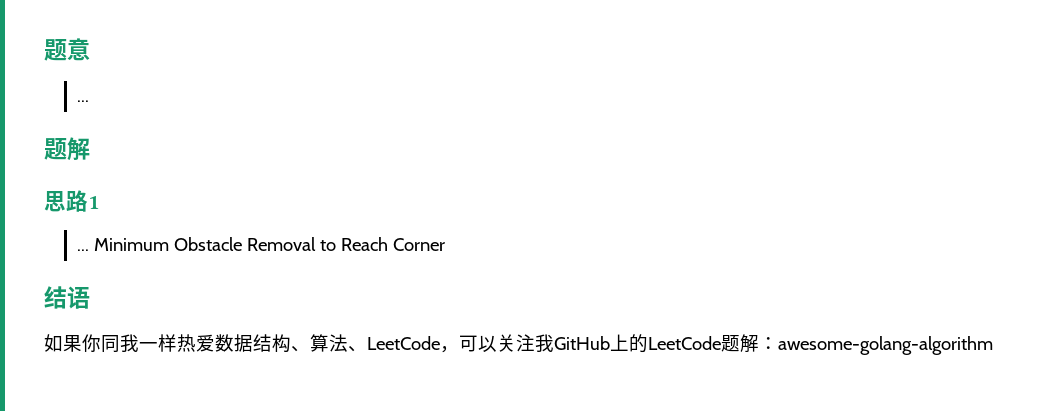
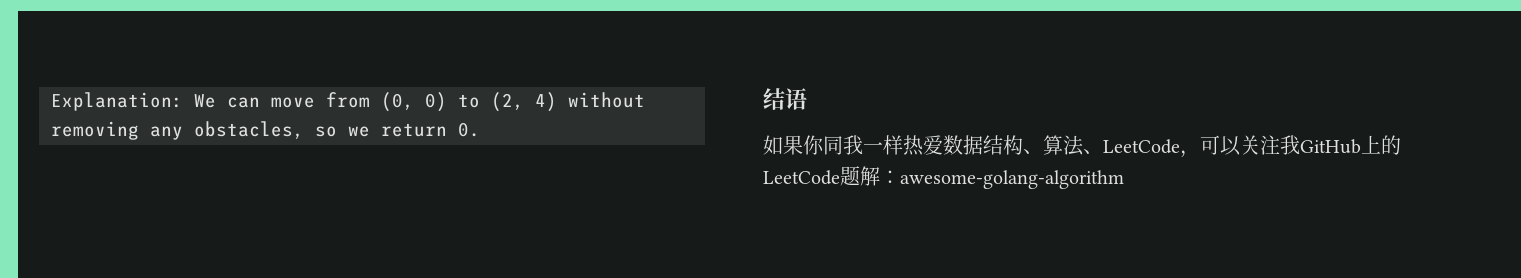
- 题意
- ...
- 题解
- 思路1
- ... Minimum Obstacle Removal to Reach Corner
+ Explanation: We can move from (0, 0) to (2, 4) without removing any obstacles, so we return 0.

